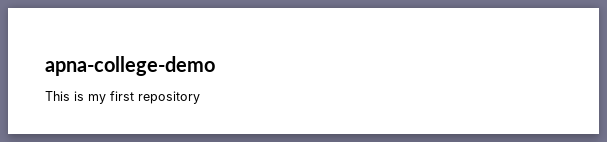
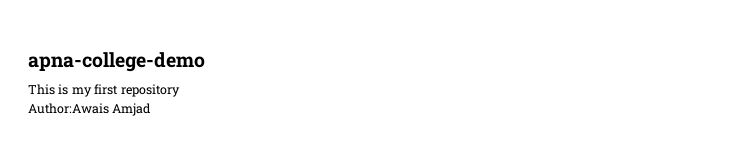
+ Author:Awais Amjad

